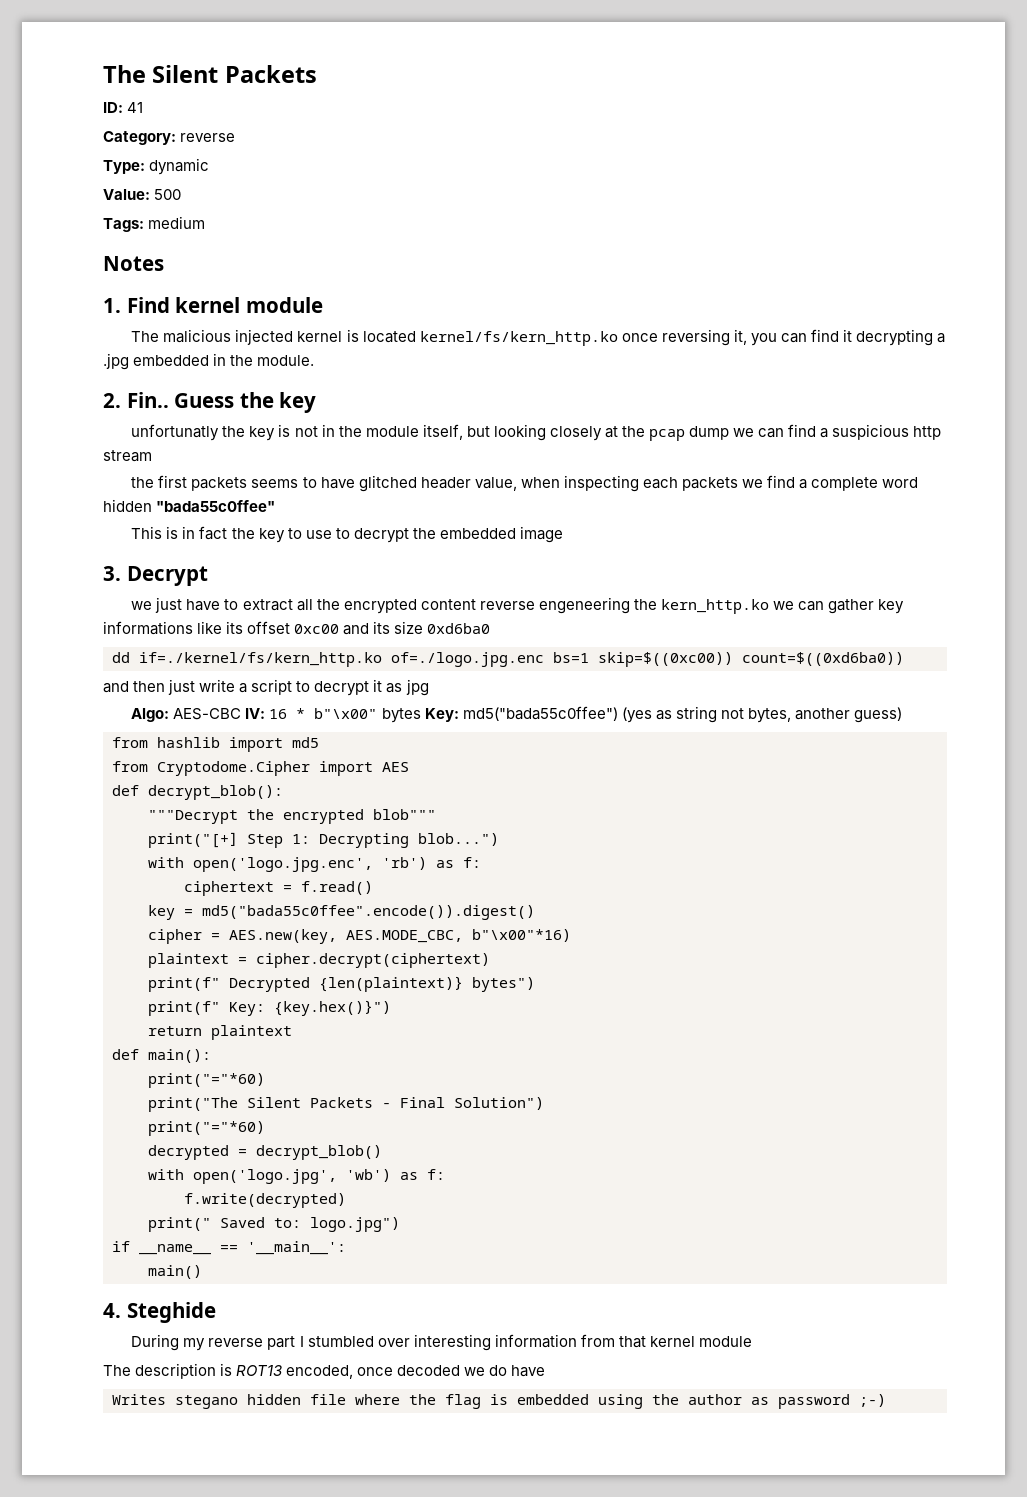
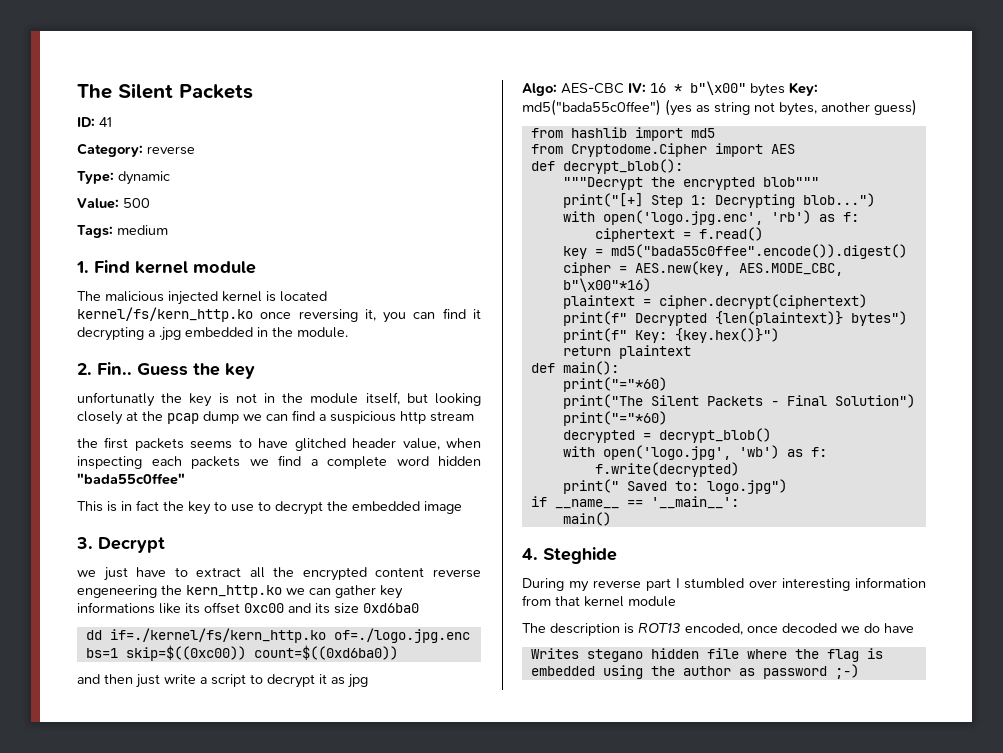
- Notes

